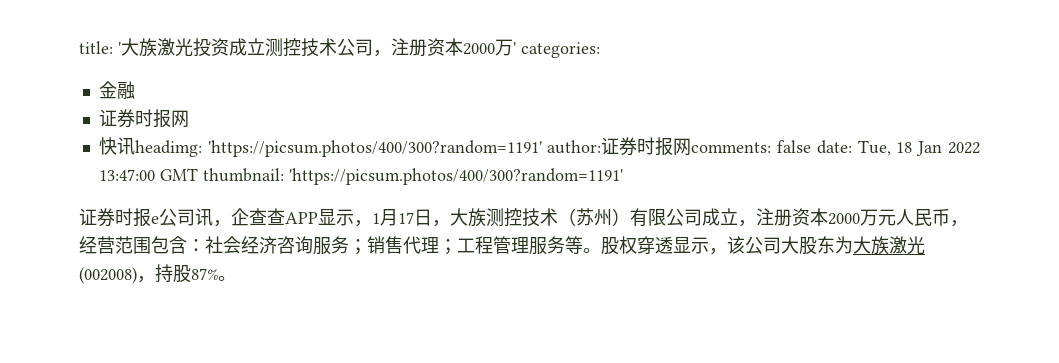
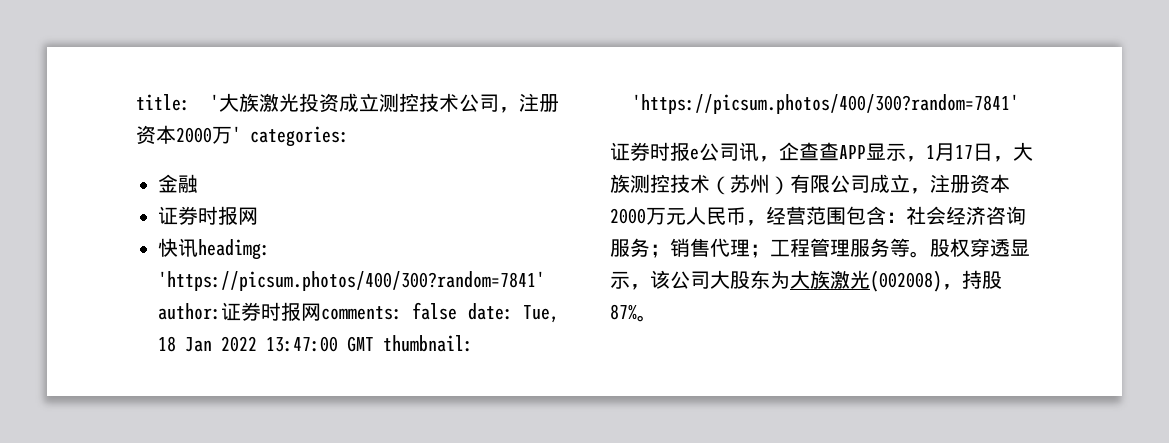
- 快讯headimg: 'https://picsum.photos/400/300?random=1191' author:证券时报网comments: false date: Tue, 18 Jan 2022 13:47:00 GMT thumbnail: 'https://picsum.photos/400/300?random=1191'
+ 快讯headimg: 'https://picsum.photos/400/300?random=7841' author:证券时报网comments: false date: Tue, 18 Jan 2022 13:47:00 GMT thumbnail: 'https://picsum.photos/400/300?random=7841'

